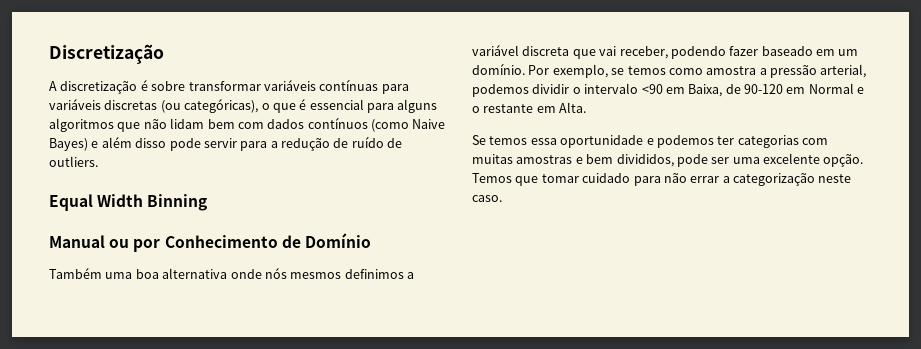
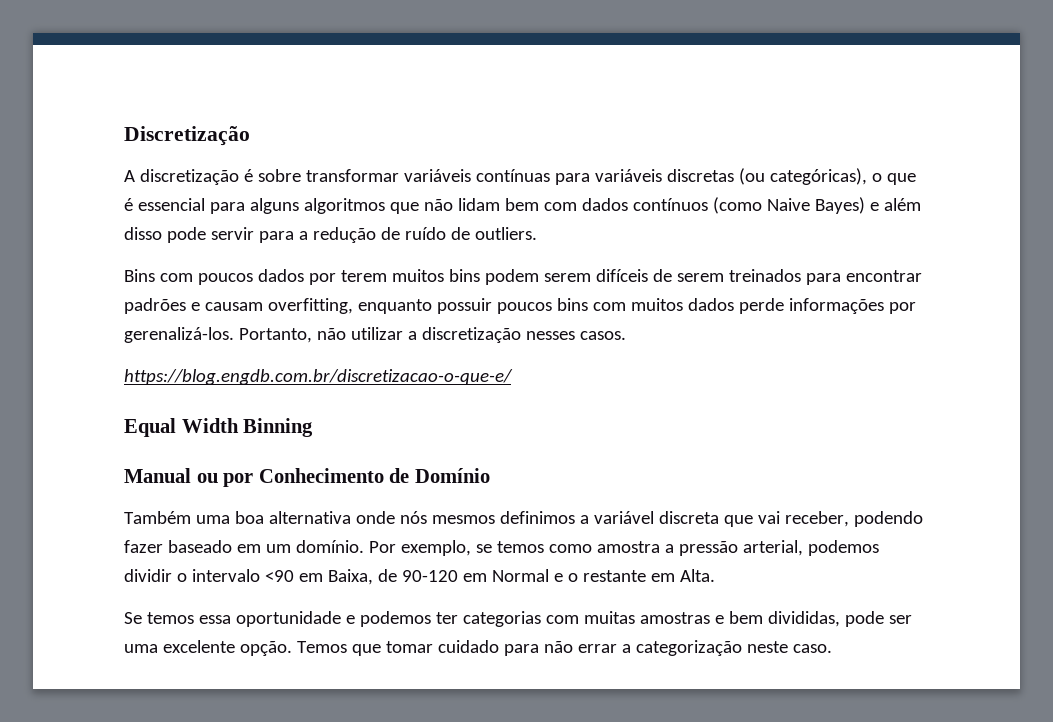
+ Bins com poucos dados por terem muitos bins podem serem difíceis de serem treinados para encontrar padrões e causam overfitting, enquanto possuir poucos bins com muitos dados perde informações por gerenalizá-los. Portanto, não utilizar a discretização nesses casos.
+ https://blog.engdb.com.br/discretizacao-o-que-e/
- Se temos essa oportunidade e podemos ter categorias com muitas amostras e bem divididos, pode ser uma excelente opção.
+ Se temos essa oportunidade e podemos ter categorias com muitas amostras e bem divididas, pode ser uma excelente opção.

